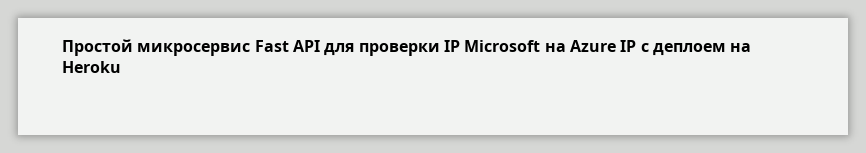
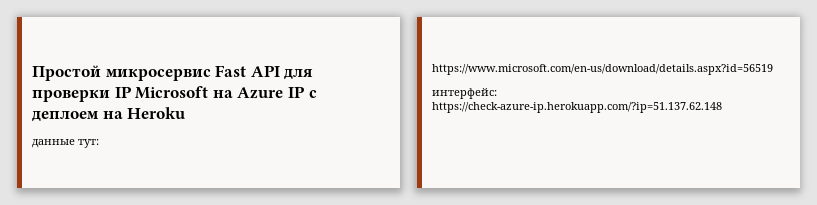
+ данные тут: https://www.microsoft.com/en-us/download/details.aspx?id=56519
+ интерфейс: https://check-azure-ip.herokuapp.com/?ip=51.137.62.148

